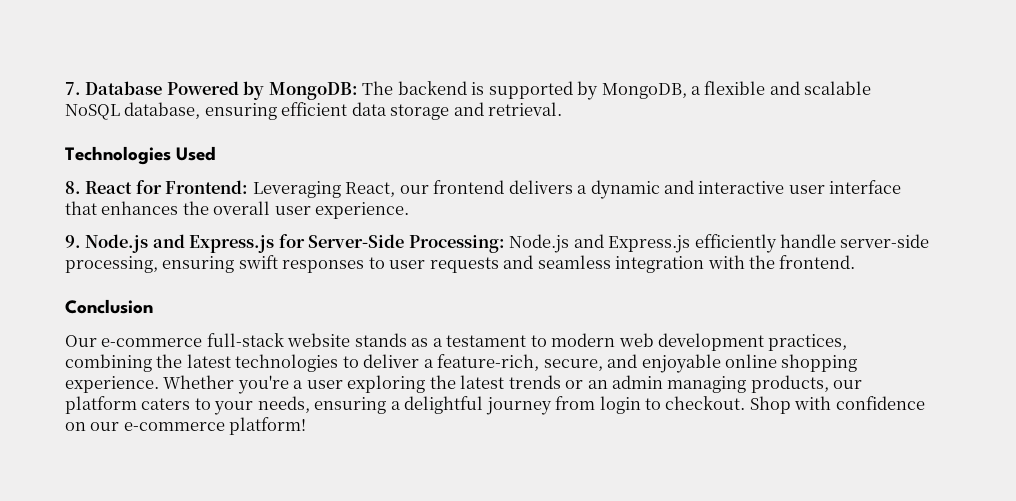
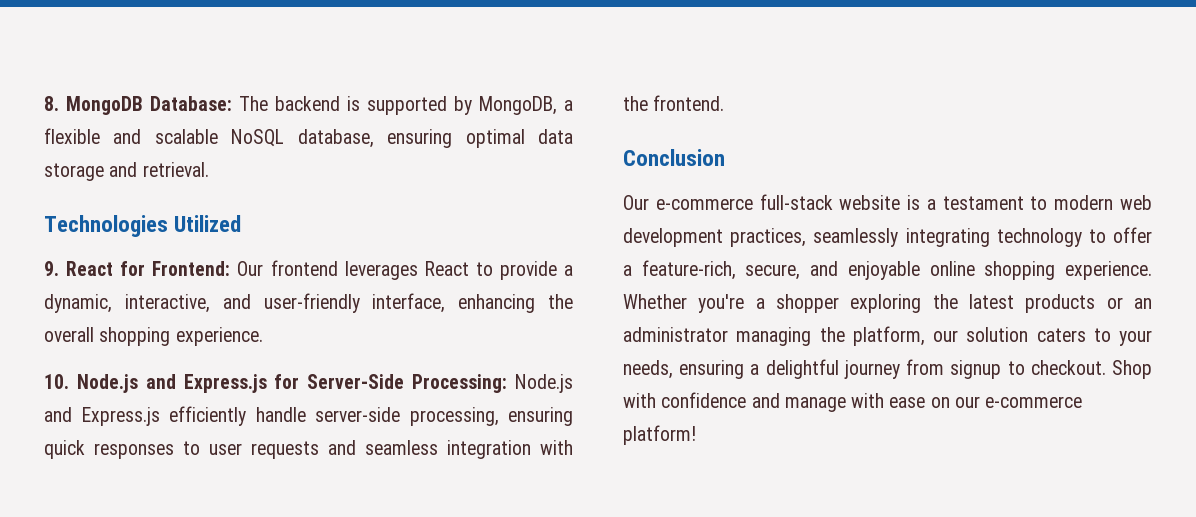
- 7. Database Powered by MongoDB: The backend is supported by MongoDB, a flexible and scalable NoSQL database, ensuring efficient data storage and retrieval.
+ 8. MongoDB Database: The backend is supported by MongoDB, a flexible and scalable NoSQL database, ensuring optimal data storage and retrieval.
- Technologies Used
- 8. React for Frontend: Leveraging React, our frontend delivers a dynamic and interactive user interface that enhances the overall user experience.
+ Technologies Utilized
+ 9. React for Frontend: Our frontend leverages React to provide a dynamic, interactive, and user-friendly interface, enhancing the overall shopping experience.
- 9. Node.js and Express.js for Server-Side Processing: Node.js and Express.js efficiently handle server-side processing, ensuring swift responses to user requests and seamless integration with the frontend.
+ 10. Node.js and Express.js for Server-Side Processing: Node.js and Express.js efficiently handle server-side processing, ensuring quick responses to user requests and seamless integration with the frontend.
- Our e-commerce full-stack website stands as a testament to modern web development practices, combining the latest technologies to deliver a feature-rich, secure, and enjoyable online shopping experience.
+ Our e-commerce full-stack website is a testament to modern web development practices, seamlessly integrating technology to offer a feature-rich, secure, and enjoyable online shopping experience.
- Whether you're a user exploring the latest trends or an admin managing products, our platform caters to your needs, ensuring a delightful journey from login to checkout.
+ Whether you're a shopper exploring the latest products or an administrator managing the platform, our solution caters to your needs, ensuring a delightful journey from signup to checkout.
- Shop with confidence on our e-commerce platform!
+ Shop with confidence and manage with ease on our e-commerce platform!

